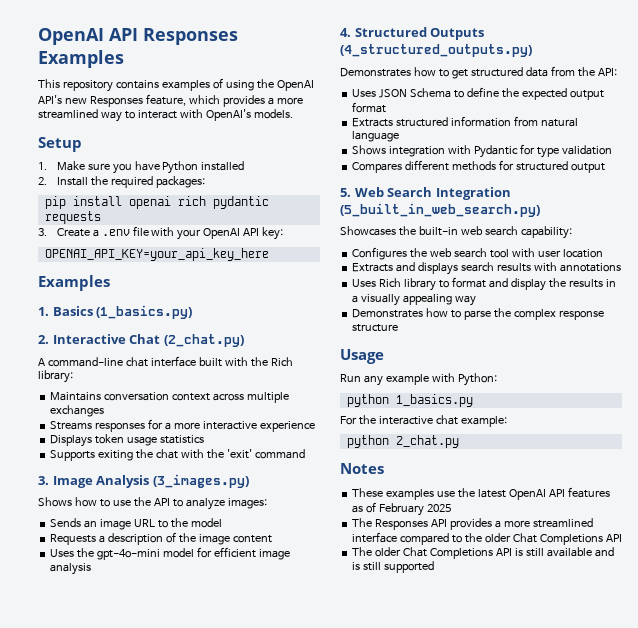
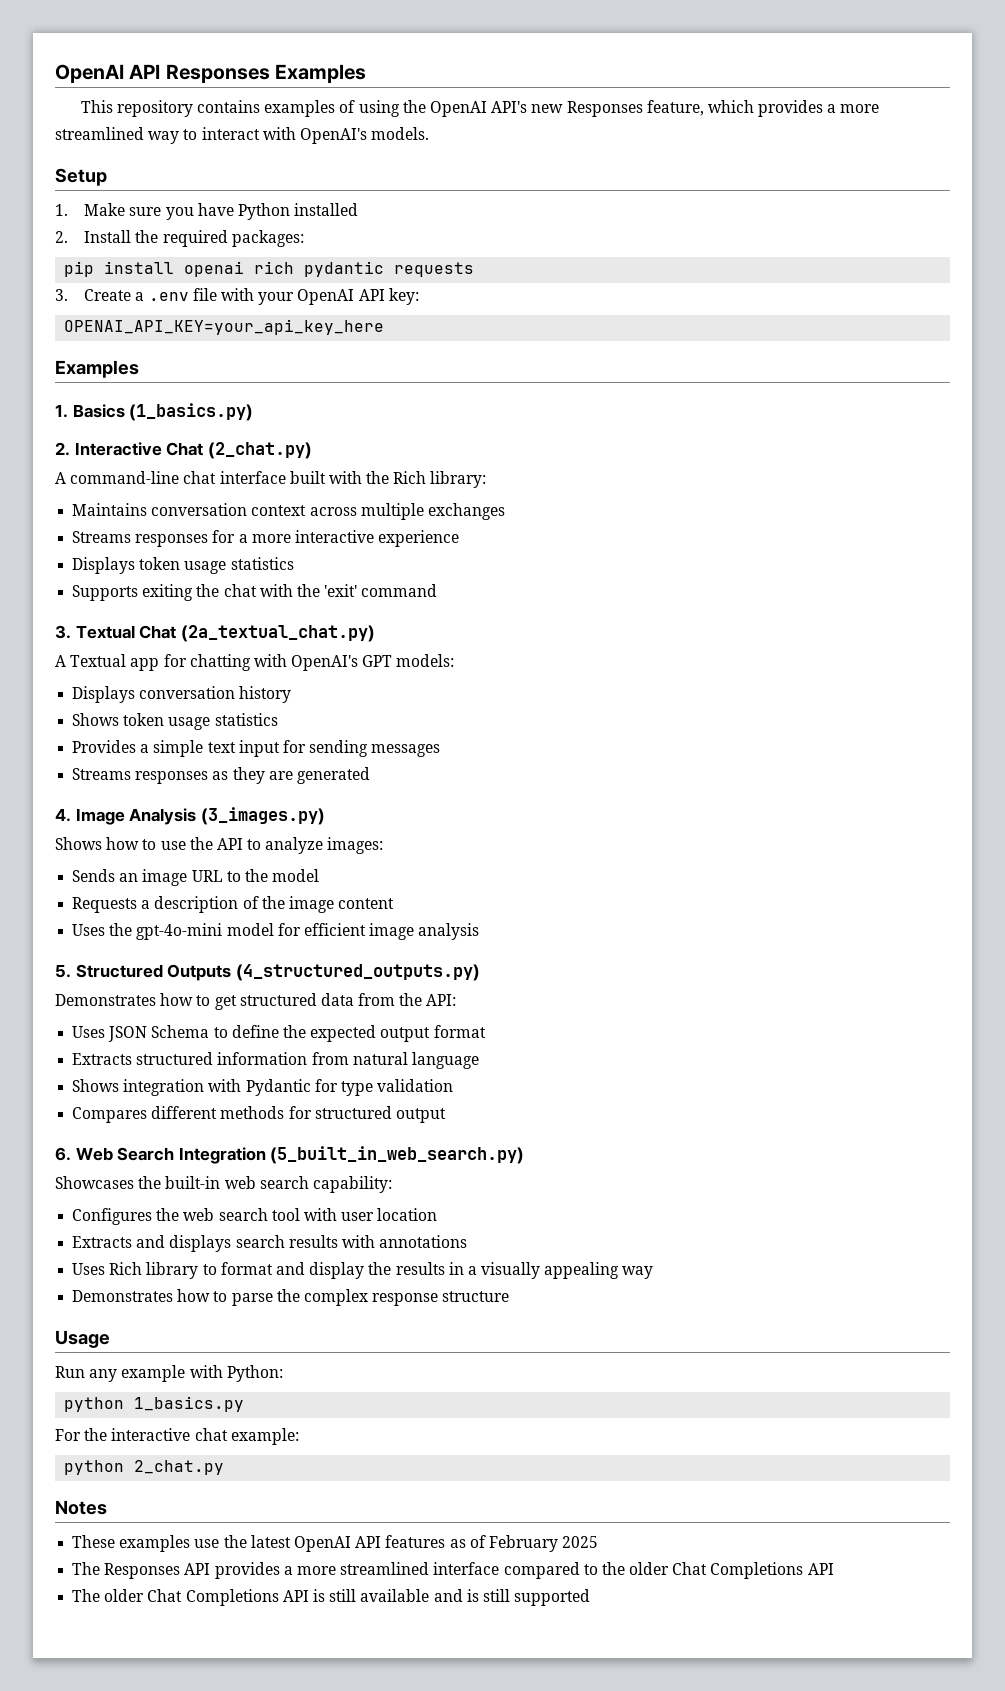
- 3. Image Analysis (3_images.py)
+ 3. Textual Chat (2a_textual_chat.py)
+ A Textual app for chatting with OpenAI's GPT models:
+ Displays conversation history
+ Shows token usage statistics
+ Provides a simple text input for sending messages
+ Streams responses as they are generated
+ 4. Image Analysis (3_images.py)
- 4. Structured Outputs (4_structured_outputs.py)
+ 5. Structured Outputs (4_structured_outputs.py)
- 5. Web Search Integration (5_built_in_web_search.py)
+ 6. Web Search Integration (5_built_in_web_search.py)

